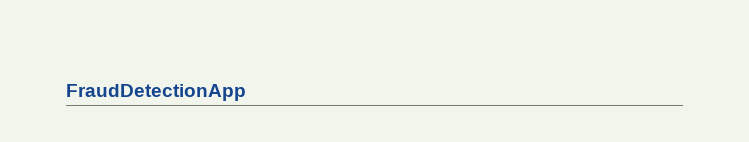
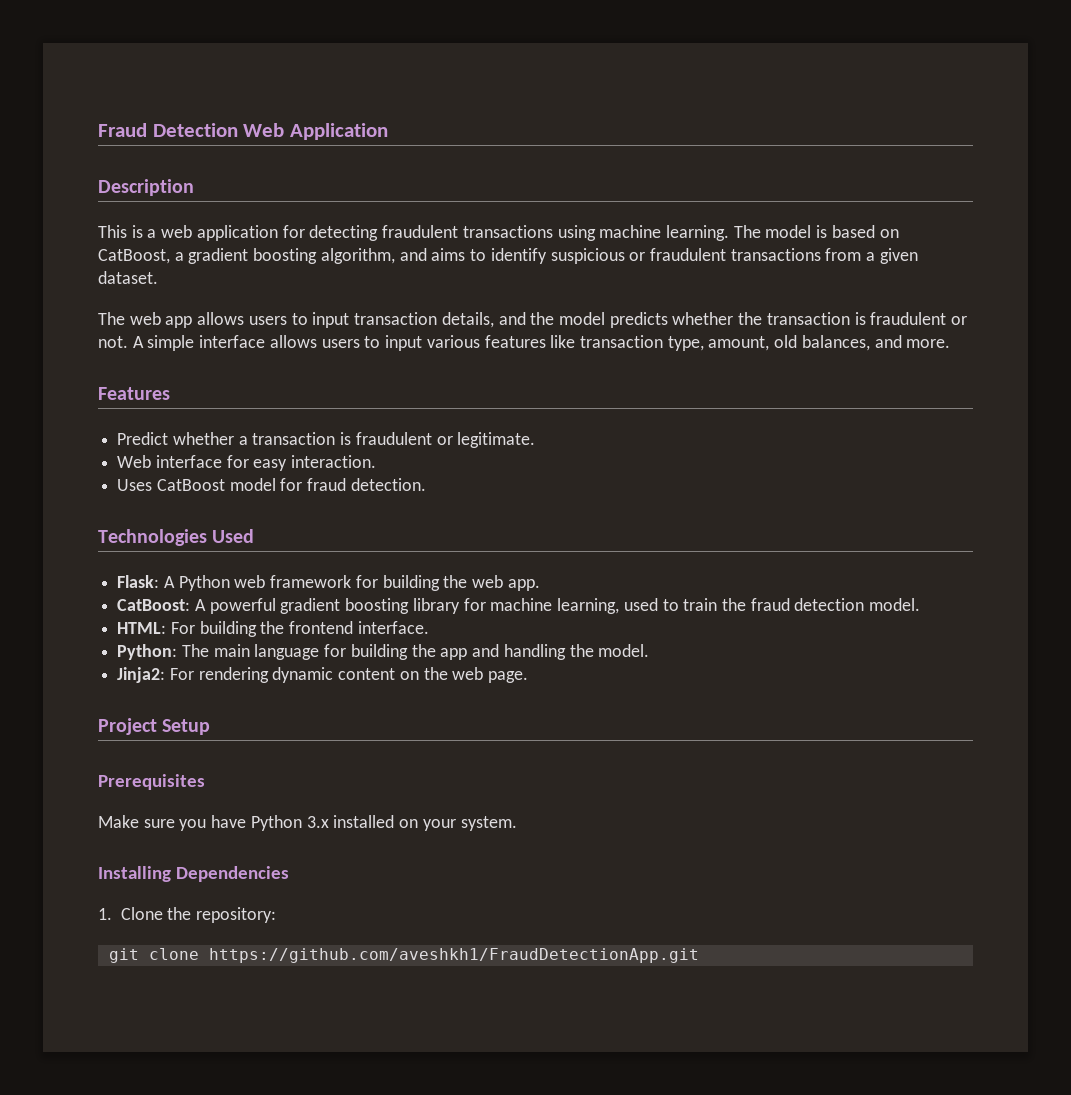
- FraudDetectionApp
+ Fraud Detection Web Application
+ Description
+ This is a web application for detecting fraudulent transactions using machine learning. The model is based on CatBoost, a gradient boosting algorithm, and aims to identify suspicious or fraudulent transactions from a given dataset.
+ The web app allows users to input transaction details, and the model predicts whether the transaction is fraudulent or not. A simple interface allows users to input various features like transaction type, amount, old balances, and more.
+ Features
+ Predict whether a transaction is fraudulent or legitimate.
+ Web interface for easy interaction.
+ Uses CatBoost model for fraud detection.
+ Technologies Used
+ Flask: A Python web framework for building the web app.
+ CatBoost: A powerful gradient boosting library for machine learning, used to train the fraud detection model.
+ HTML: For building the frontend interface.
+ Python: The main language for building the app and handling the model.
+ Jinja2: For rendering dynamic content on the web page.
+ Project Setup
+ Prerequisites
+ Make sure you have Python 3.x installed on your system.
+ Installing Dependencies
+ 1. Clone the repository:
+ git clone https://github.com/aveshkh1/FraudDetectionApp.git

